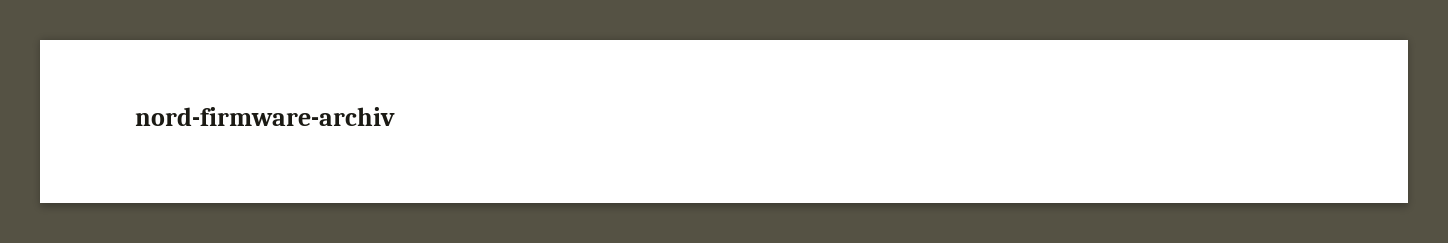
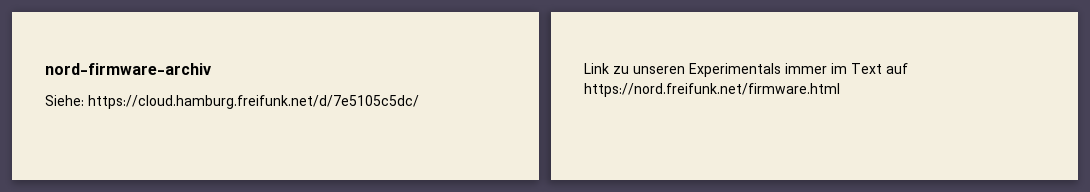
+ Siehe: https://cloud.hamburg.freifunk.net/d/7e5105c5dc/
+ Link zu unseren Experimentals immer im Text auf https://nord.freifunk.net/firmware.html

